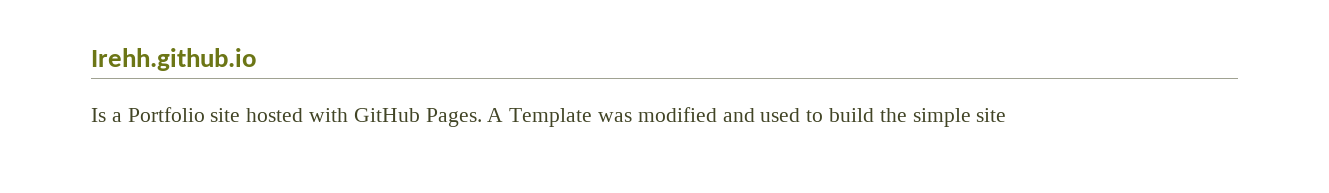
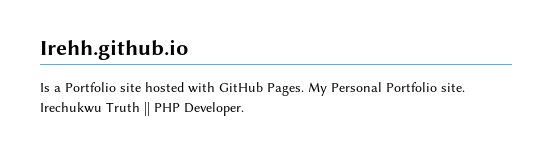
- A Template was modified and used to build the simple site
+ My Personal Portfolio site. Irechukwu Truth || PHP Developer.

